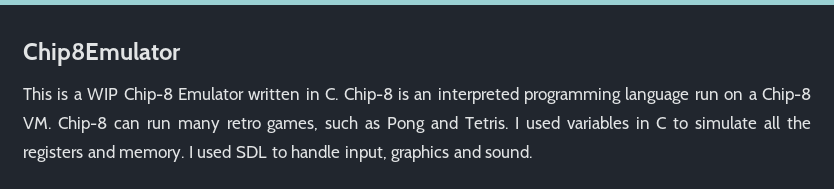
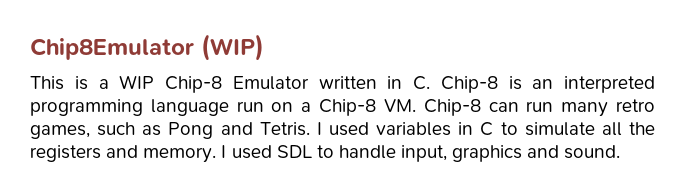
- Chip8Emulator
+ Chip8Emulator (WIP)

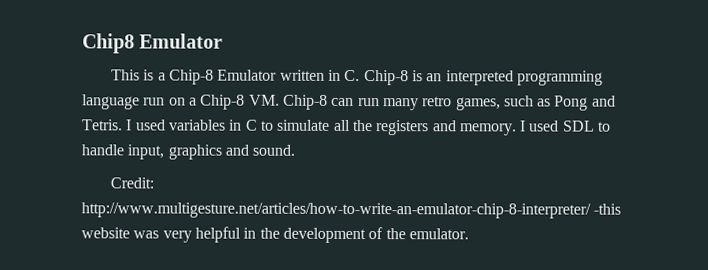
- Chip8Emulator (WIP)
+ Chip8 Emulator
- This is a WIP Chip-8 Emulator written in C. Chip-8 is an interpreted programming language run on a Chip-8 VM. Chip-8 can run many retro games, such as Pong and Tetris.
+ This is a Chip-8 Emulator written in C. Chip-8 is an interpreted programming language run on a Chip-8 VM. Chip-8 can run many retro games, such as Pong and Tetris.
+ Credit: http://www.multigesture.net/articles/how-to-write-an-emulator-chip-8-interpreter/ -this website was very helpful in the development of the emulator.

